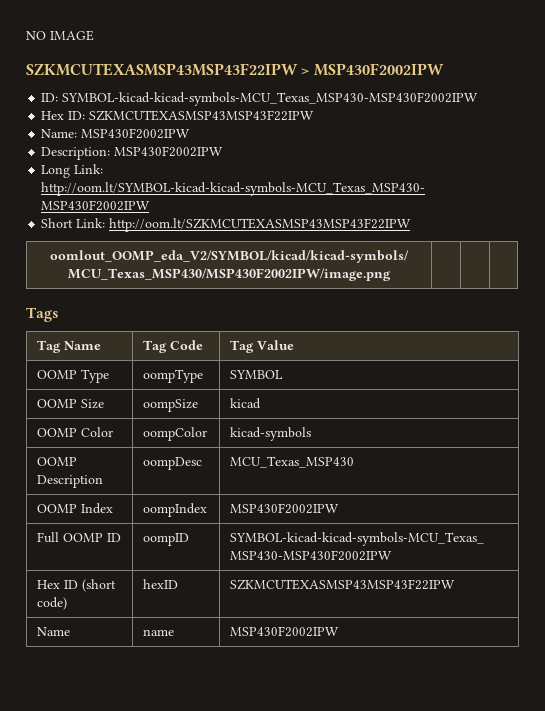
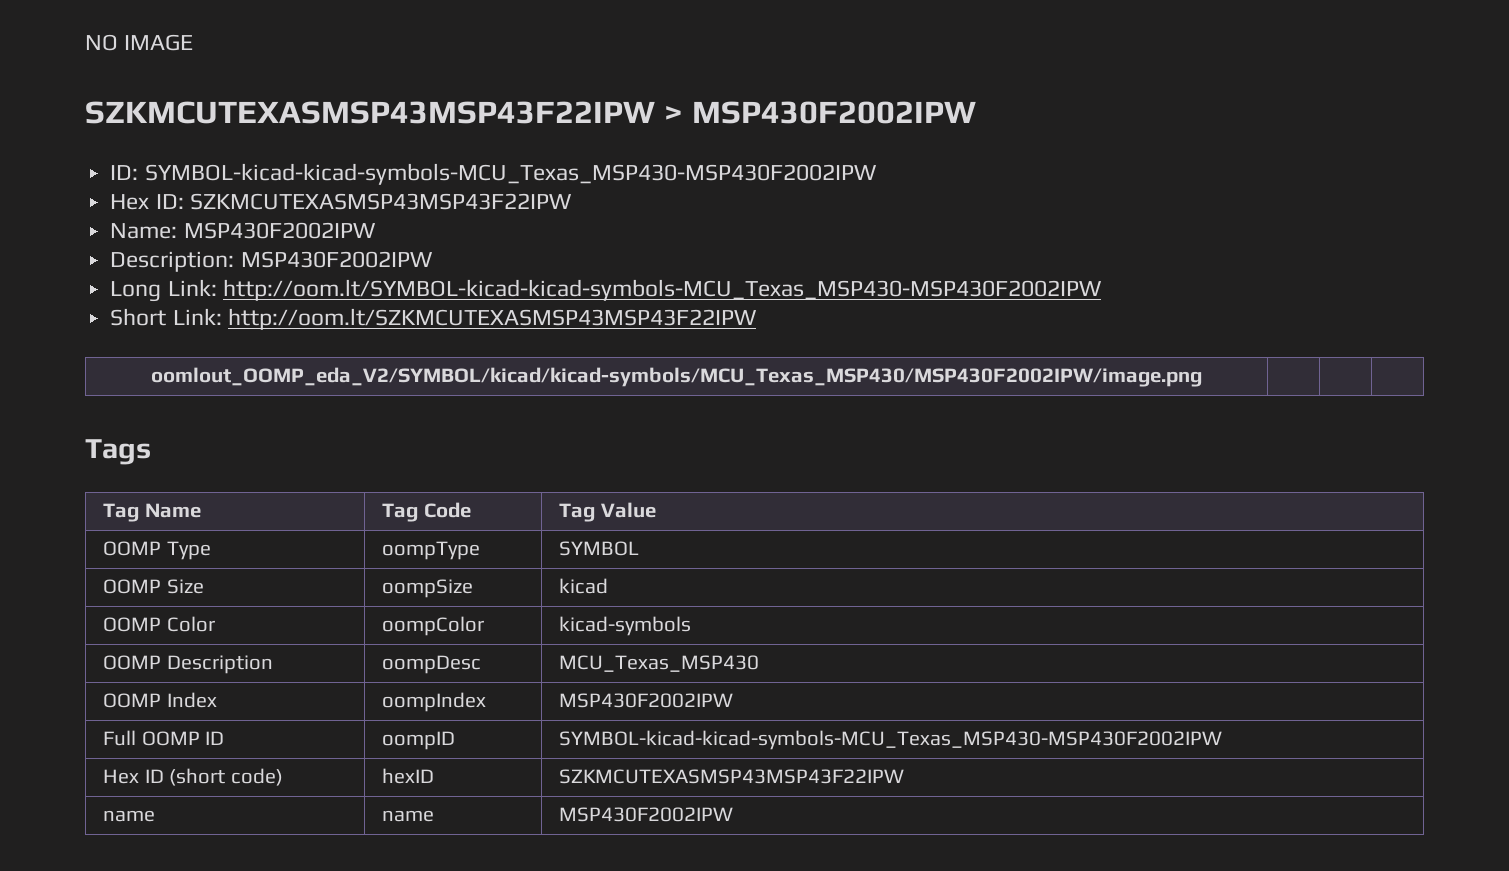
- Name | name | MSP430F2002IPW
+ name | name | MSP430F2002IPW

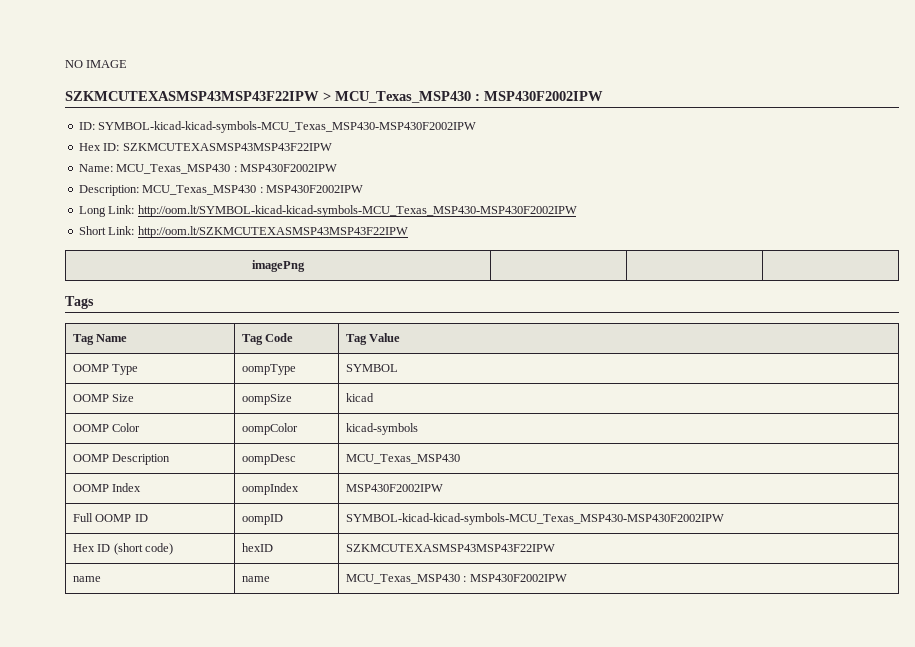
- SZKMCUTEXASMSP43MSP43F22IPW > MSP430F2002IPW
+ SZKMCUTEXASMSP43MSP43F22IPW > MCU_Texas_MSP430 : MSP430F2002IPW
- Name: MSP430F2002IPW
+ Name: MCU_Texas_MSP430 : MSP430F2002IPW
- Description: MSP430F2002IPW
+ Description: MCU_Texas_MSP430 : MSP430F2002IPW
- oomlout_OOMP_eda_V2/SYMBOL/kicad/kicad-symbols/MCU_Texas_MSP430/MSP430F2002IPW/image.png | | |
+ imagePng | | |
- name | name | MSP430F2002IPW
+ name | name | MCU_Texas_MSP430 : MSP430F2002IPW

